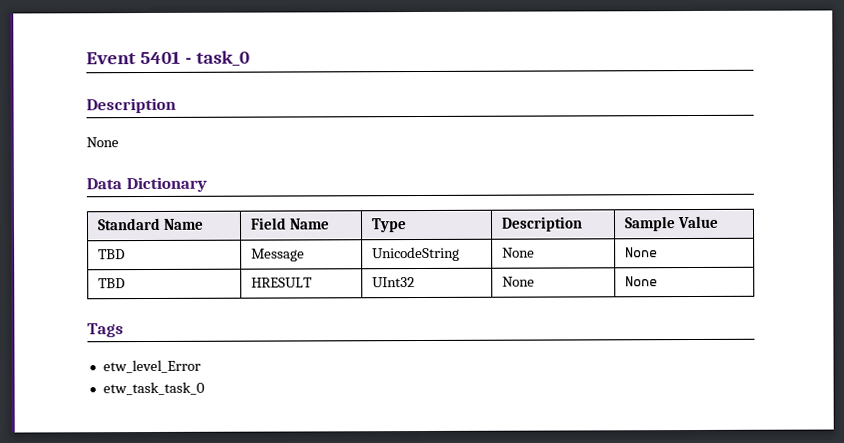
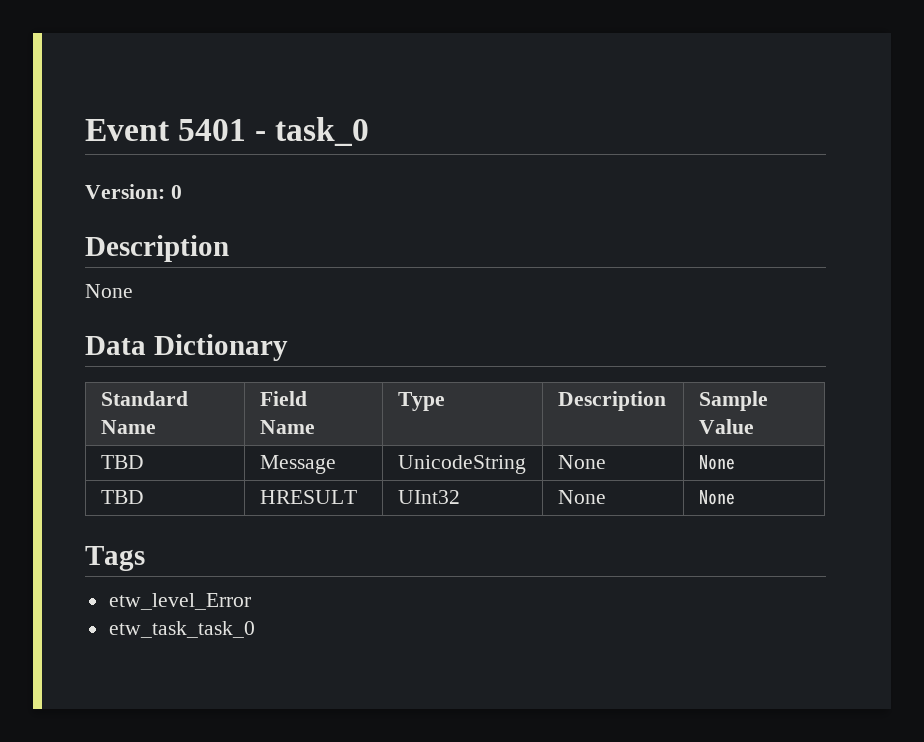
+ Version: 0

